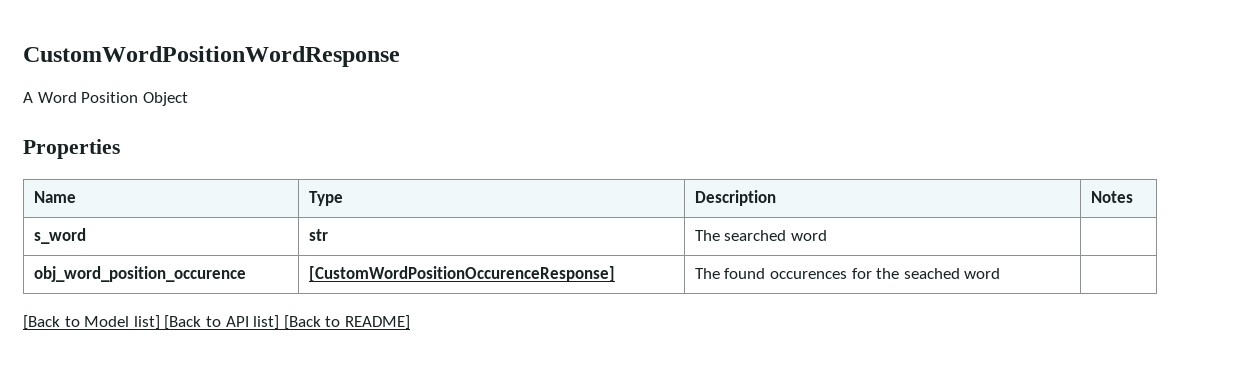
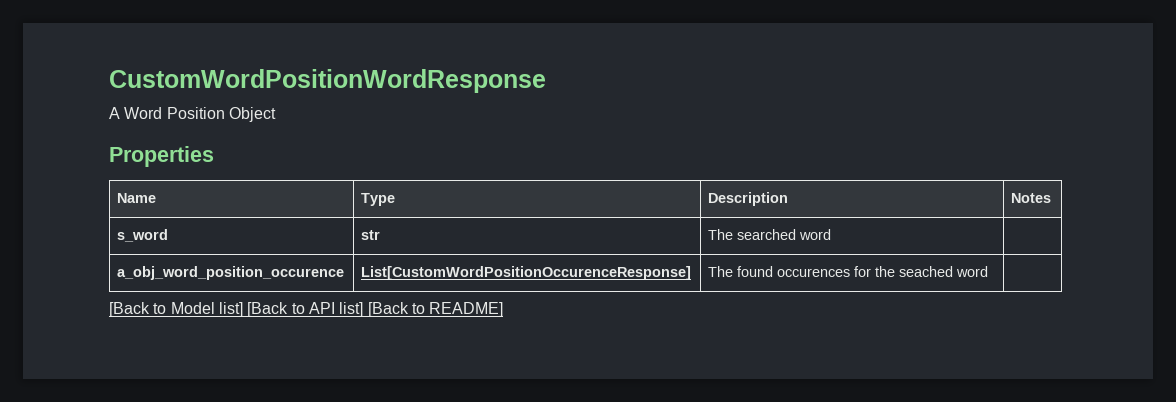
- obj_word_position_occurence | [CustomWordPositionOccurenceResponse] | The found occurences for the seached word |
+ a_obj_word_position_occurence | List[CustomWordPositionOccurenceResponse] | The found occurences for the seached word |

